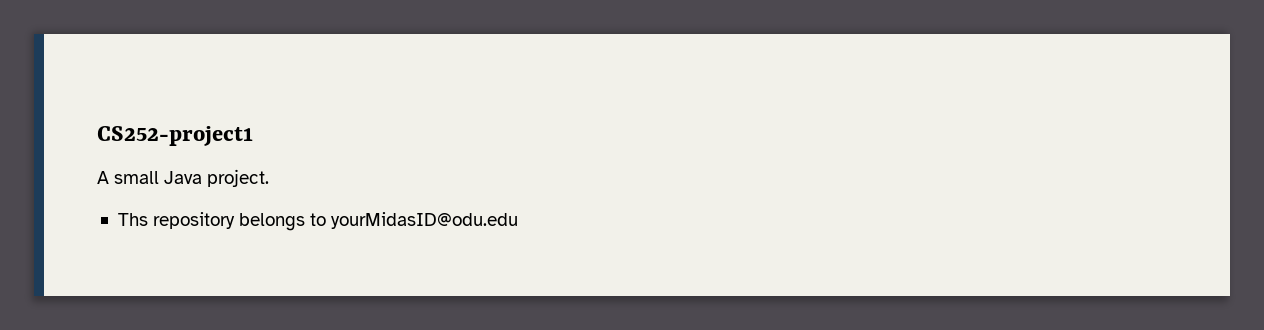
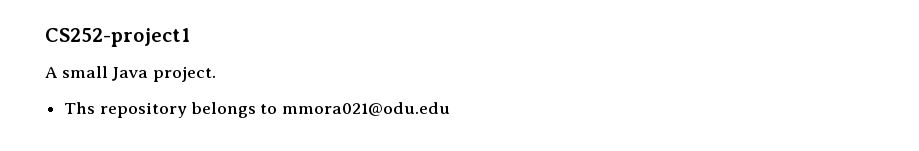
- Ths repository belongs to yourMidasID@odu.edu
+ Ths repository belongs to mmora021@odu.edu

